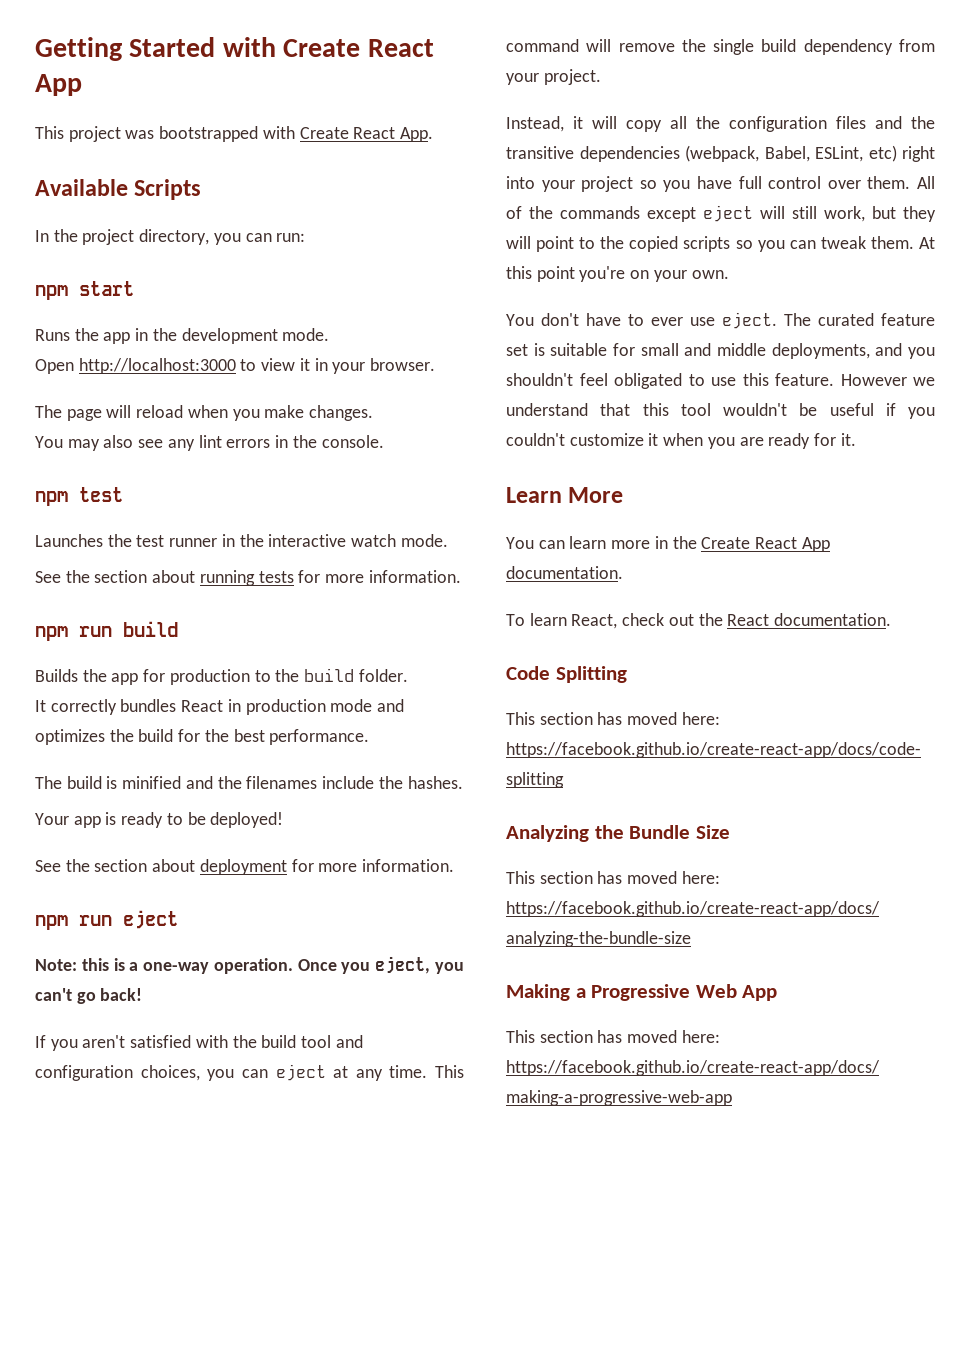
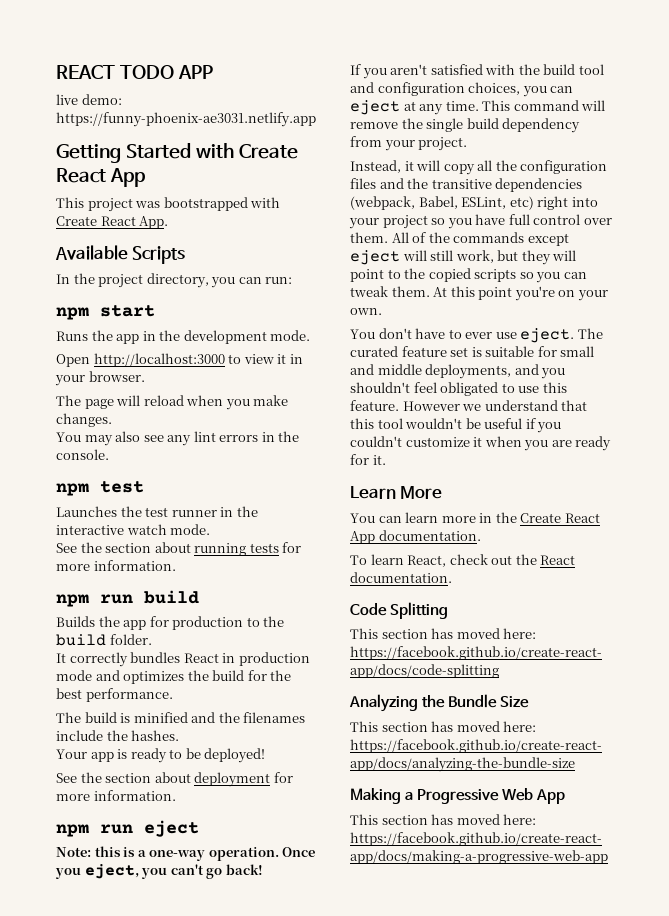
+ REACT TODO APP
+ live demo: https://funny-phoenix-ae3031.netlify.app

